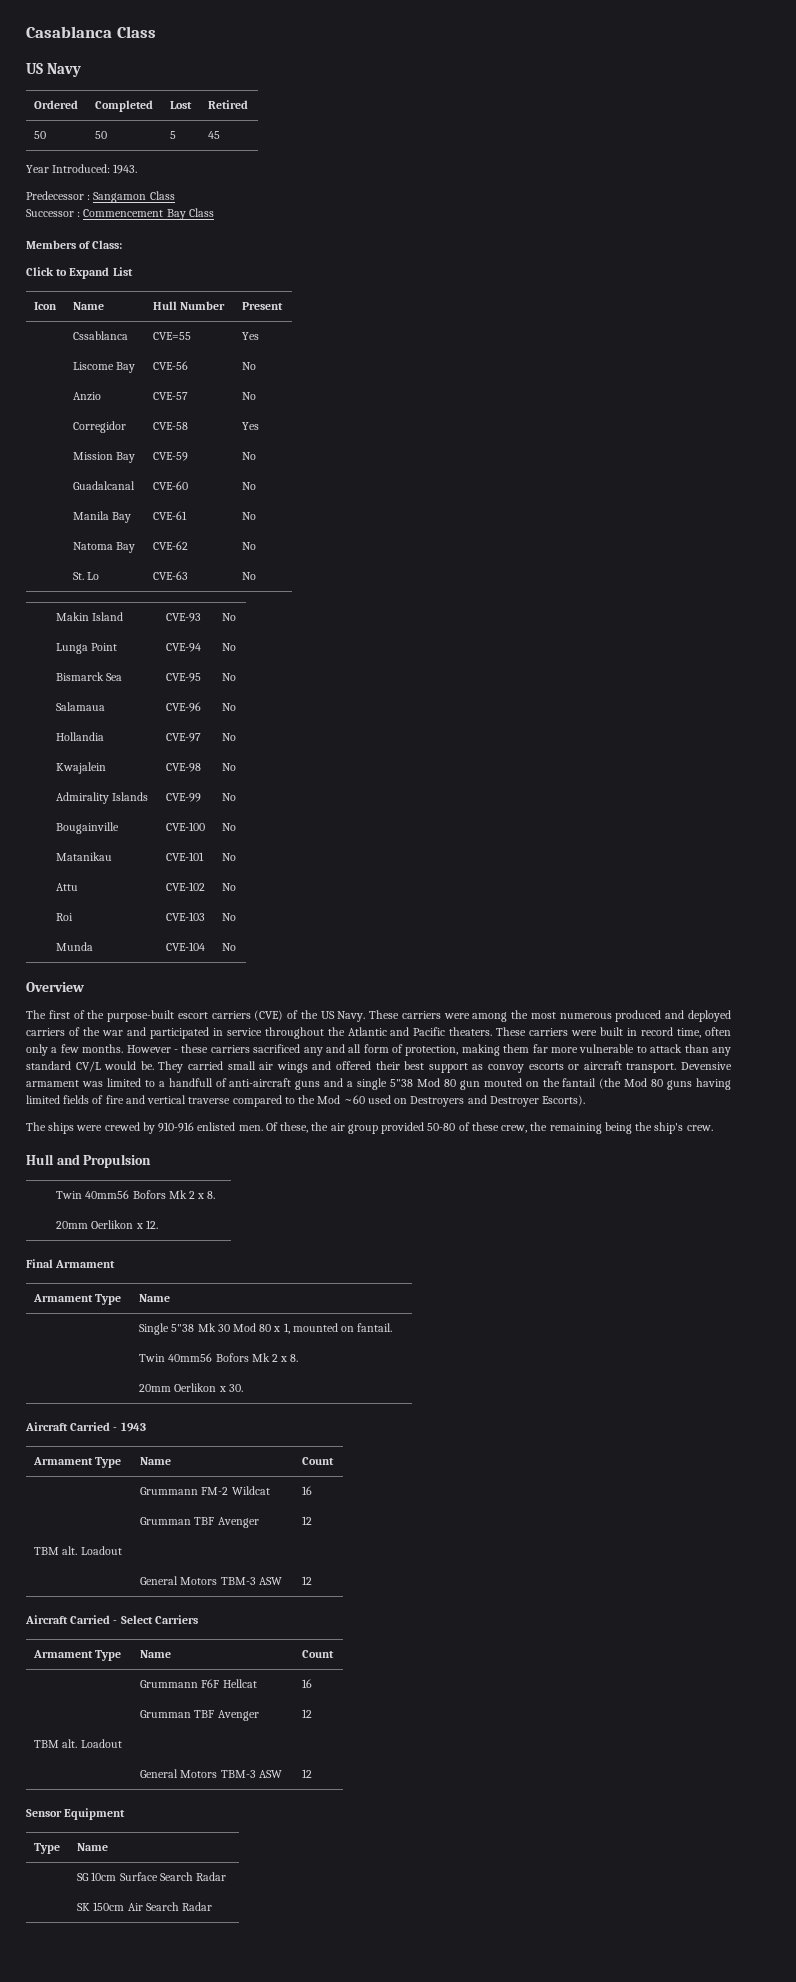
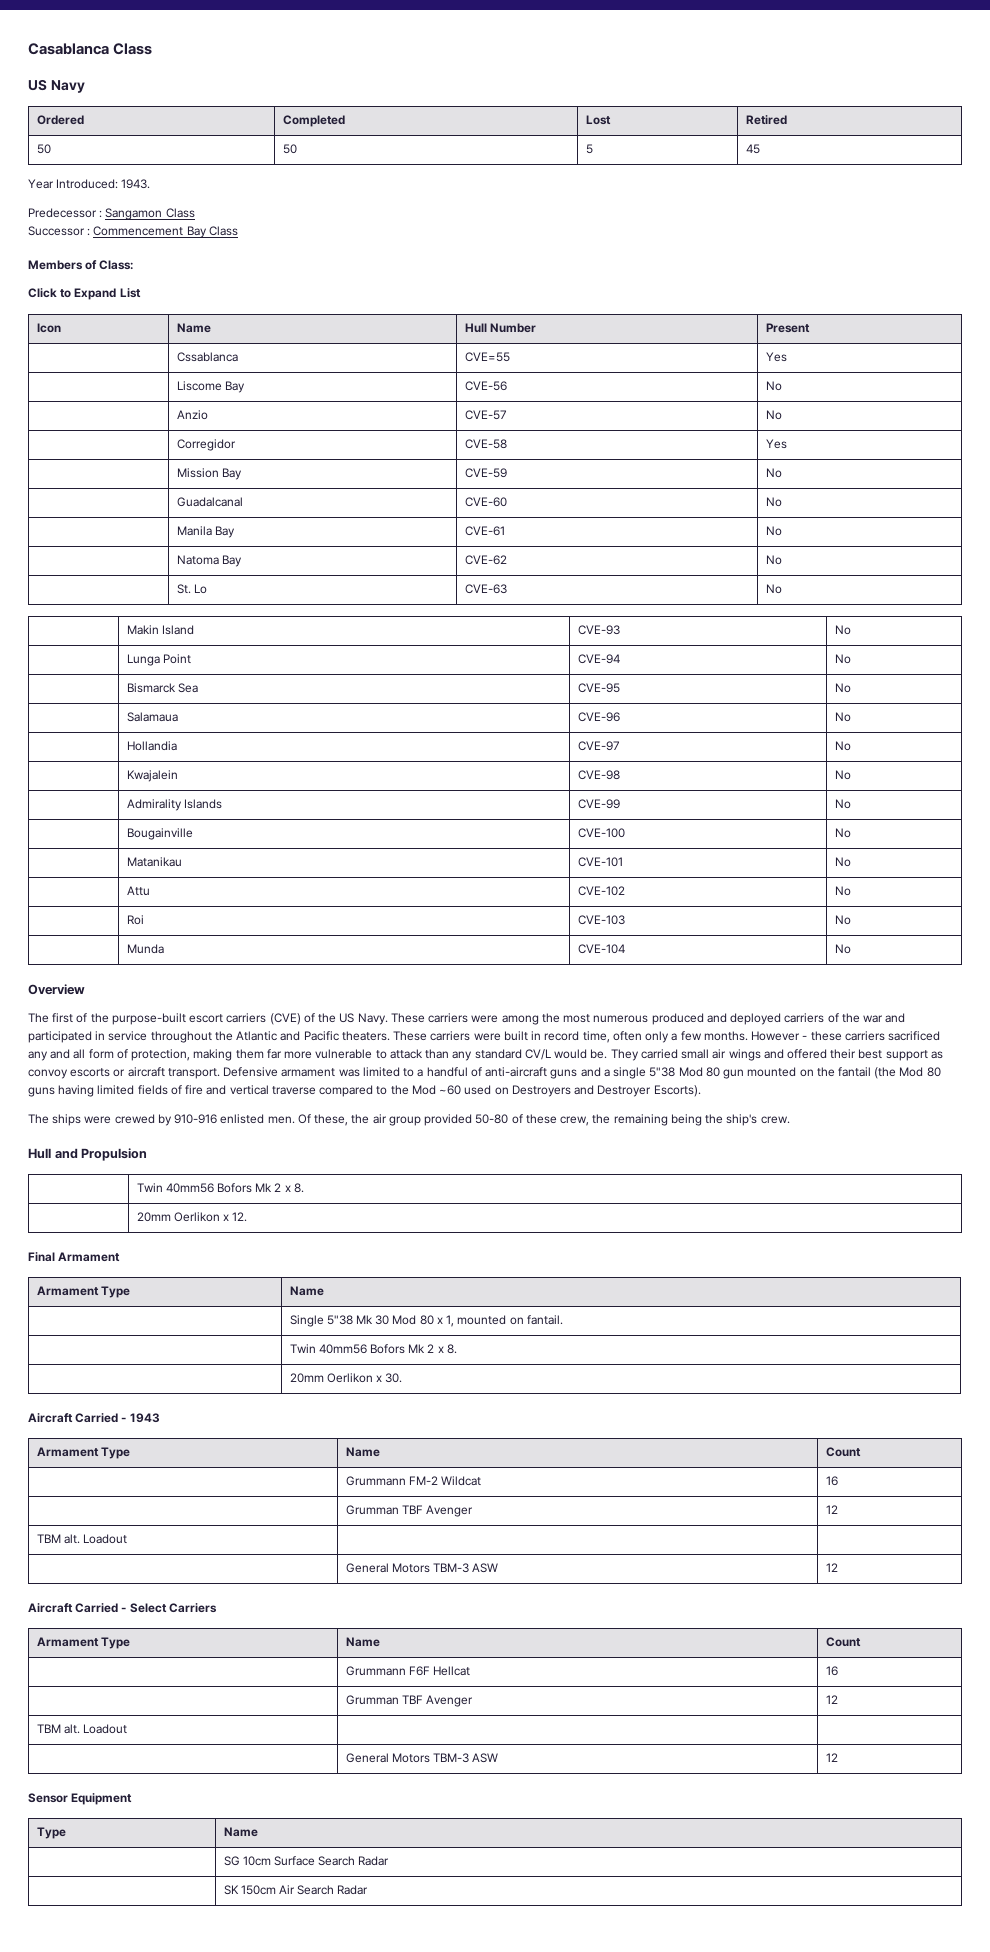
- Devensive armament was limited to a handfull of anti-aircraft guns and a single 5"38 Mod 80 gun mouted on the fantail (the Mod 80 guns having limited fields of fire and vertical traverse compared to the Mod ~60 used on Destroyers and Destroyer Escorts).
+ Defensive armament was limited to a handful of anti-aircraft guns and a single 5"38 Mod 80 gun mounted on the fantail (the Mod 80 guns having limited fields of fire and vertical traverse compared to the Mod ~60 used on Destroyers and Destroyer Escorts).

